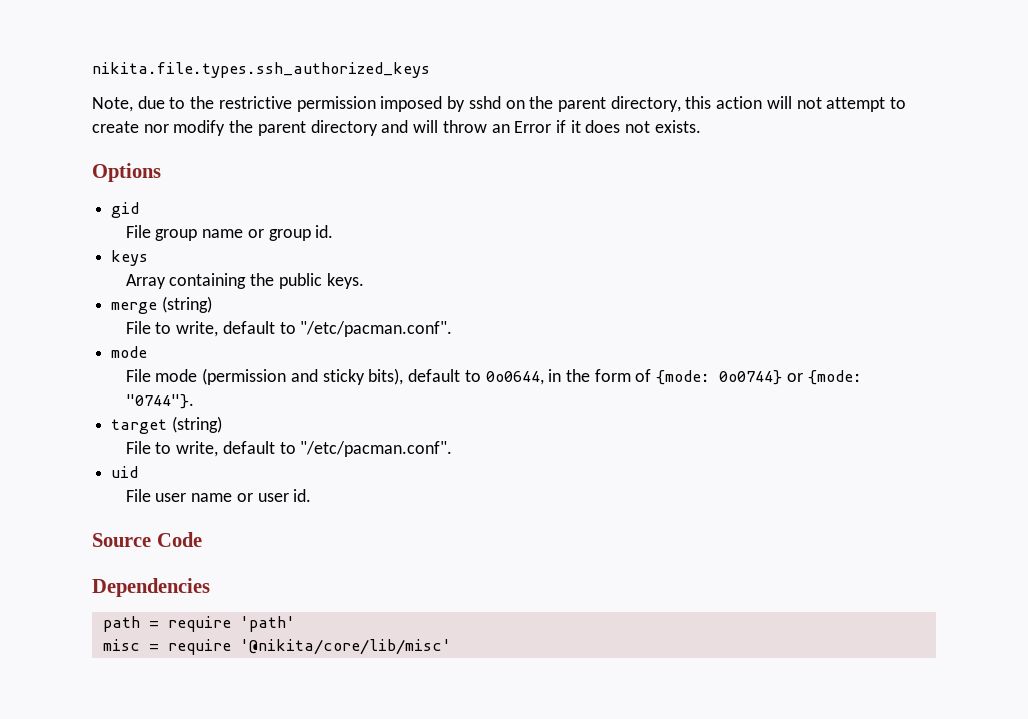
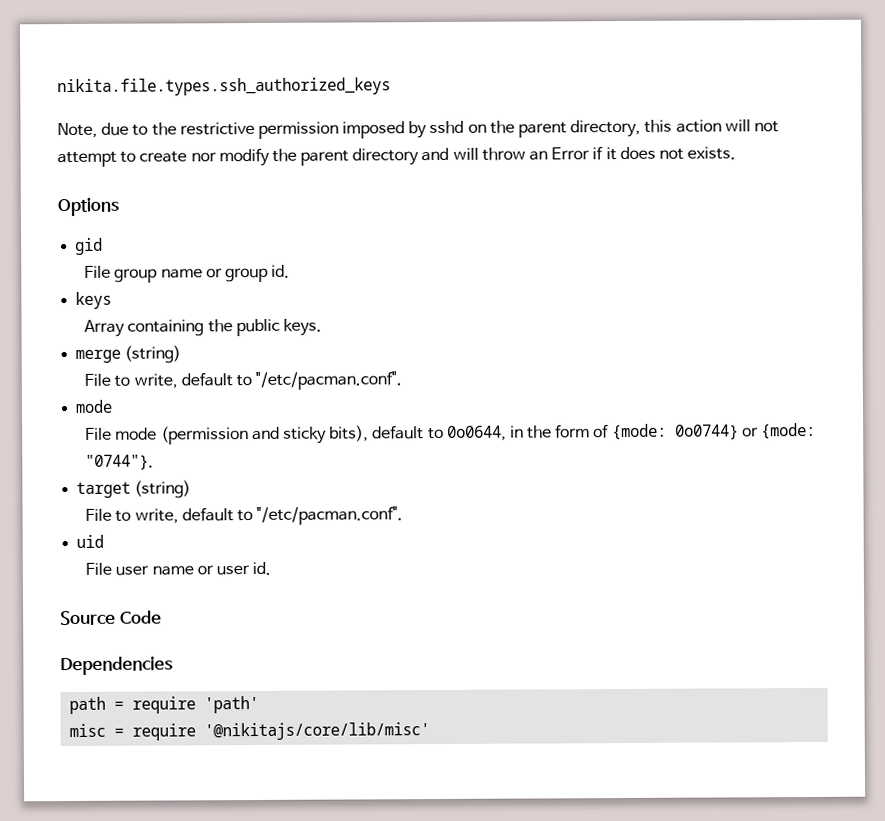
- misc = require '@nikita/core/lib/misc'
+ misc = require '@nikitajs/core/lib/misc'

